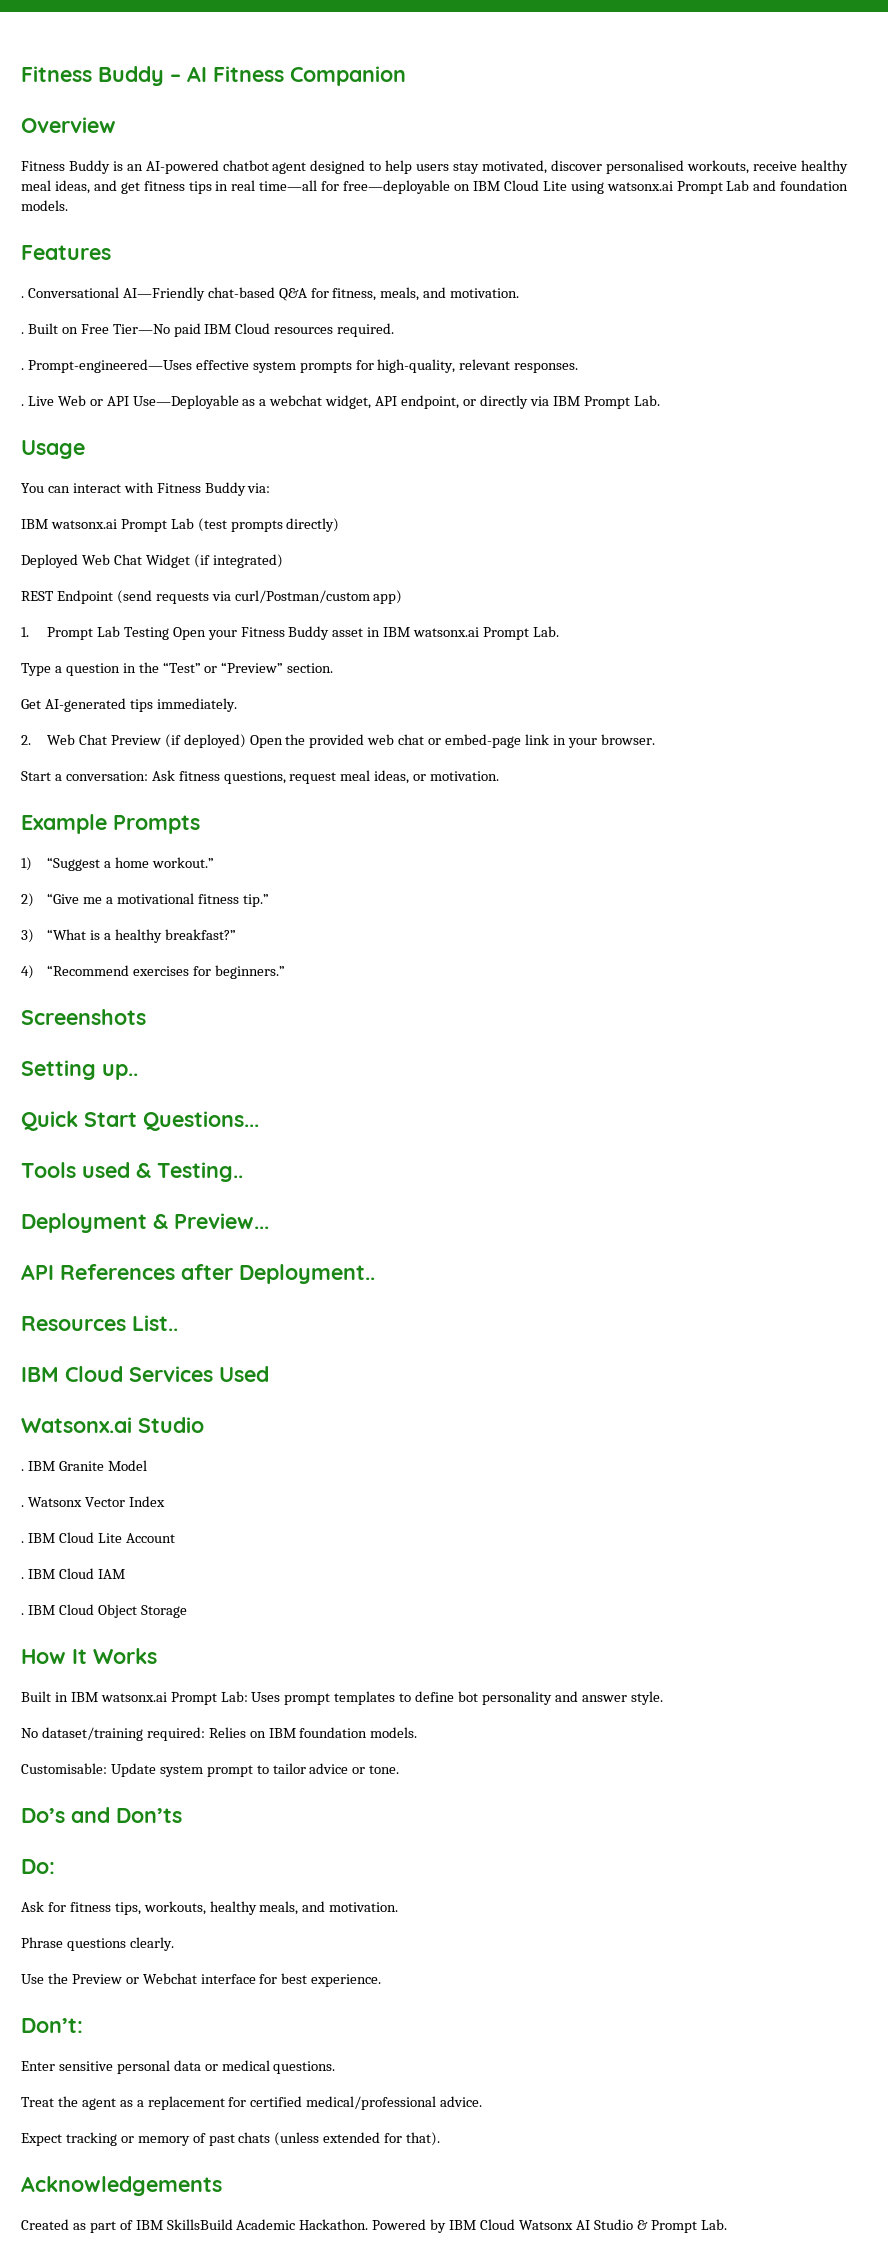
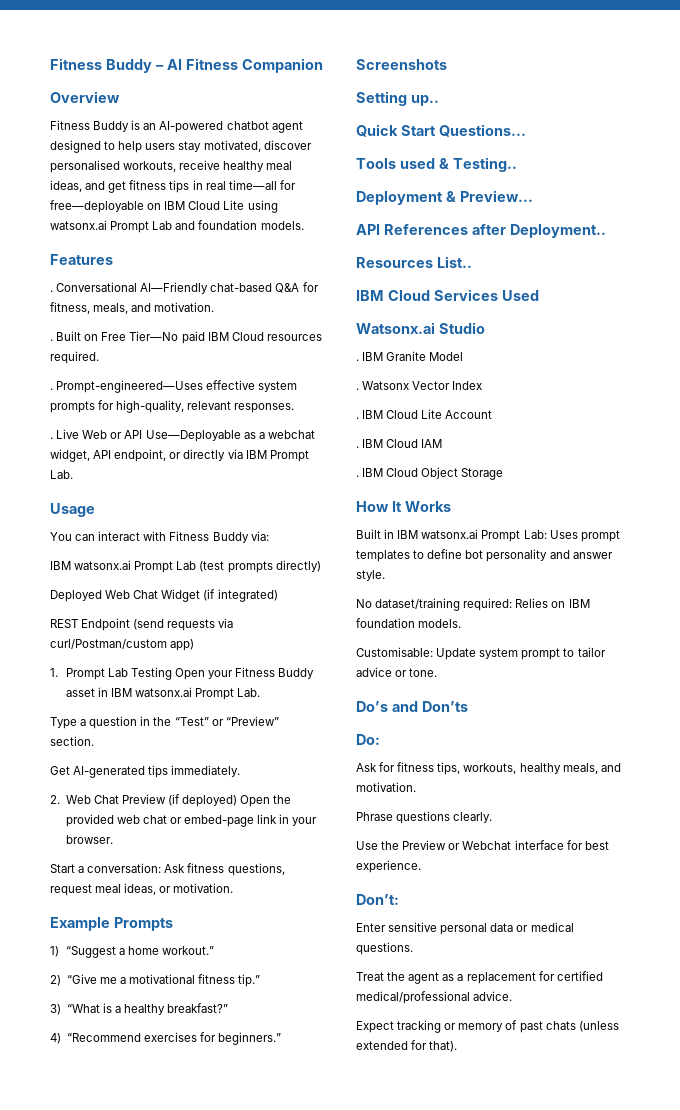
- Acknowledgements
- Created as part of IBM SkillsBuild Academic Hackathon. Powered by IBM Cloud Watsonx AI Studio & Prompt Lab.

